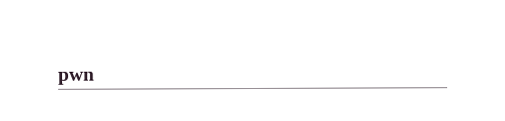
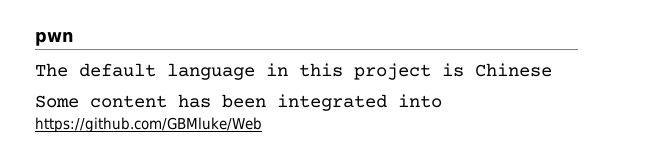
+ The default language in this project is Chinese
+ Some content has been integrated into https://github.com/GBMluke/Web

